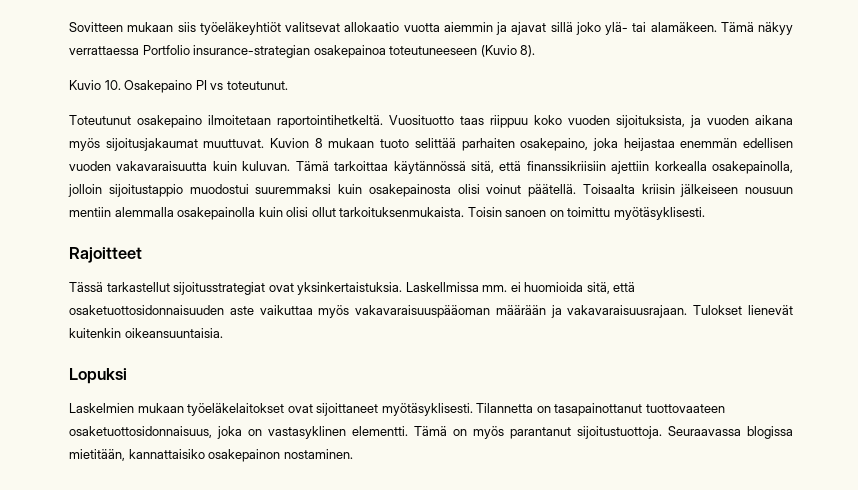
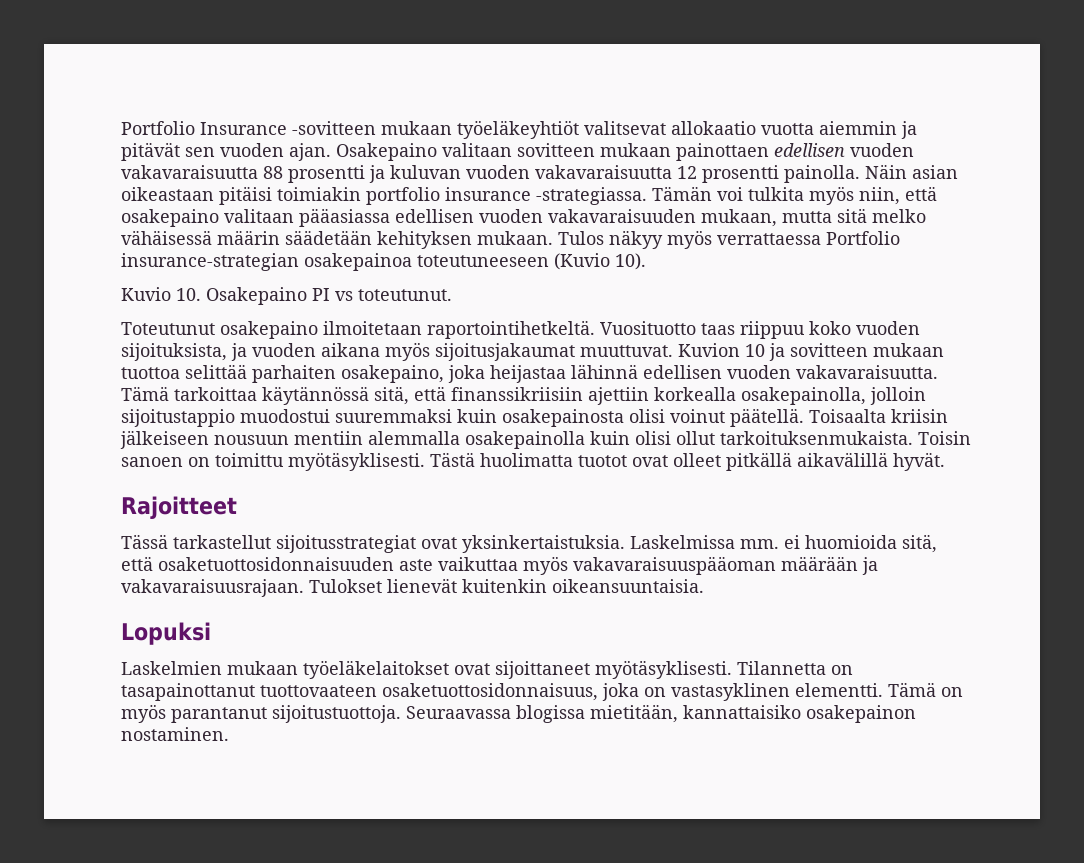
- Sovitteen mukaan siis työeläkeyhtiöt valitsevat allokaatio vuotta aiemmin ja ajavat sillä joko ylä- tai alamäkeen. Tämä näkyy verrattaessa Portfolio insurance-strategian osakepainoa toteutuneeseen (Kuvio 8).
+ Portfolio Insurance -sovitteen mukaan työeläkeyhtiöt valitsevat allokaatio vuotta aiemmin ja pitävät sen vuoden ajan. Osakepaino valitaan sovitteen mukaan painottaen edellisen vuoden vakavaraisuutta 88 prosentti ja kuluvan vuoden vakavaraisuutta 12 prosentti painolla. Näin asian oikeastaan pitäisi toimiakin portfolio insurance -strategiassa. Tämän voi tulkita myös niin, että osakepaino valitaan pääasiassa edellisen vuoden vakavaraisuuden mukaan, mutta sitä melko vähäisessä määrin säädetään kehityksen mukaan. Tulos näkyy myös verrattaessa Portfolio insurance-strategian osakepainoa toteutuneeseen (Kuvio 10).
- Kuvion 8 mukaan tuoto selittää parhaiten osakepaino, joka heijastaa enemmän edellisen vuoden vakavaraisuutta kuin kuluvan.
+ Kuvion 10 ja sovitteen mukaan tuottoa selittää parhaiten osakepaino, joka heijastaa lähinnä edellisen vuoden vakavaraisuutta.
+ Tästä huolimatta tuotot ovat olleet pitkällä aikavälillä hyvät.
- Laskellmissa mm. ei huomioida sitä, että osaketuottosidonnaisuuden aste vaikuttaa myös vakavaraisuuspääoman määrään ja vakavaraisuusrajaan.
+ Laskelmissa mm. ei huomioida sitä, että osaketuottosidonnaisuuden aste vaikuttaa myös vakavaraisuuspääoman määrään ja vakavaraisuusrajaan.

